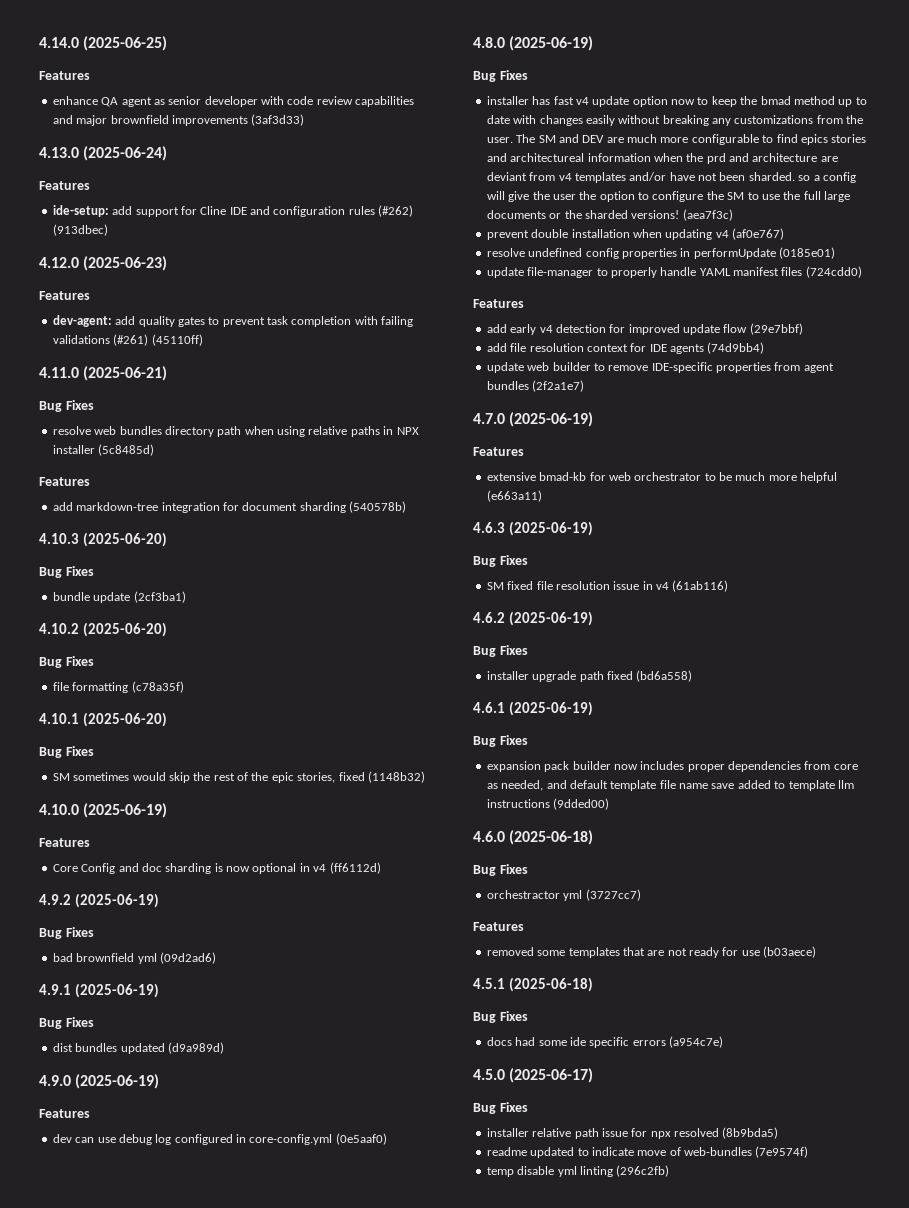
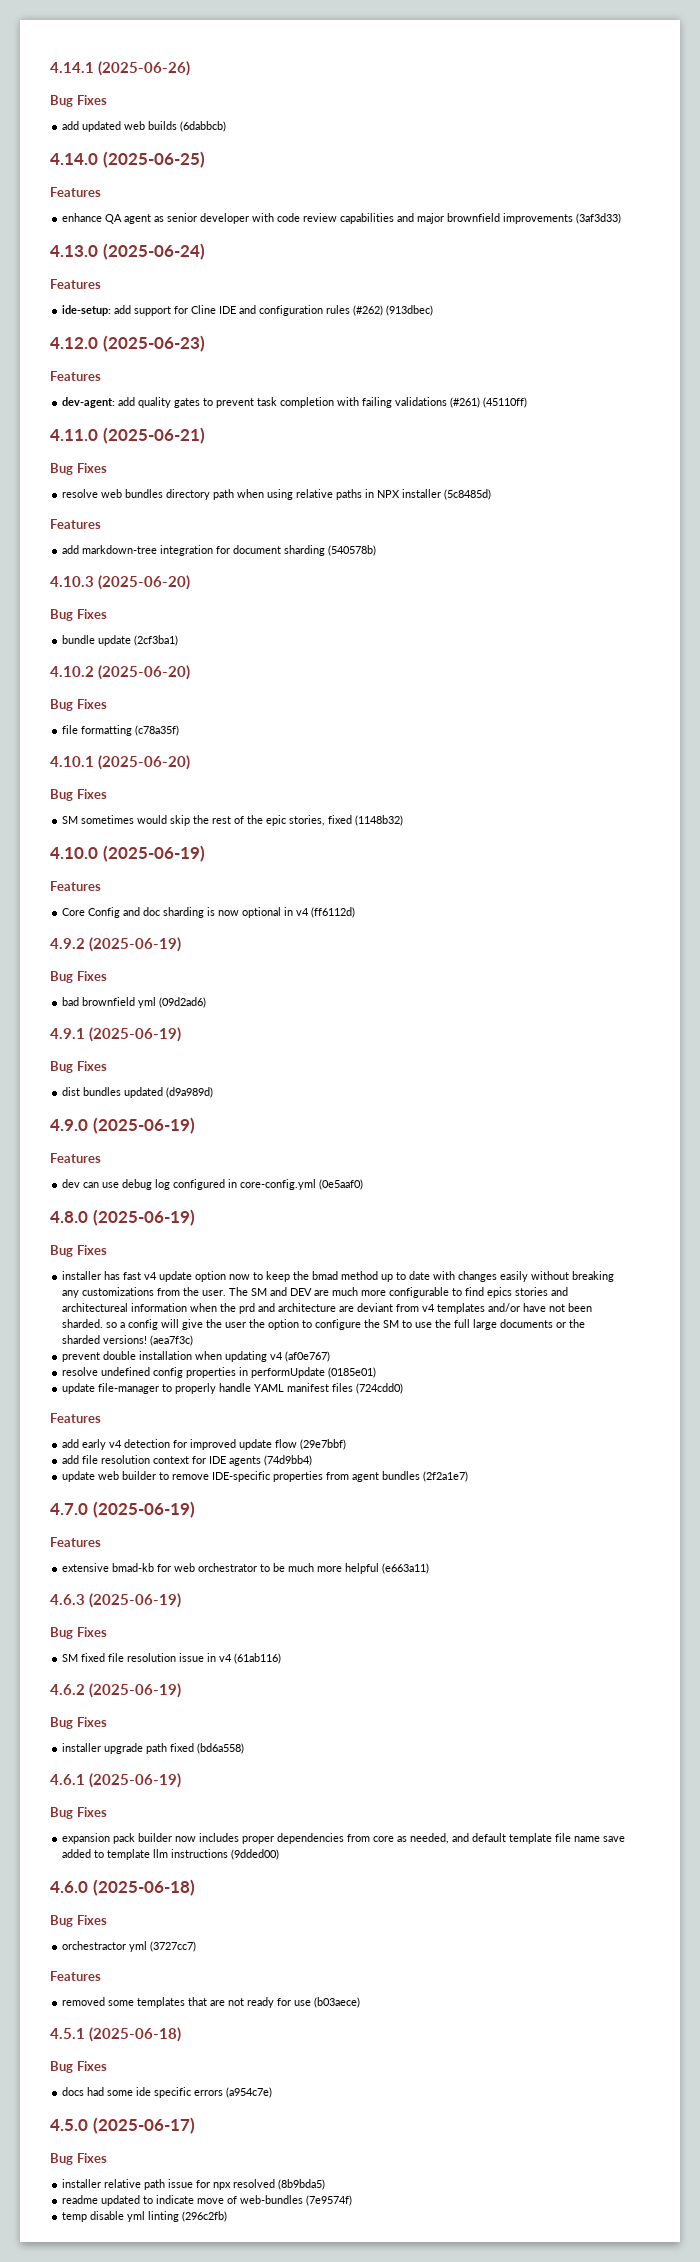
+ 4.14.1 (2025-06-26)
+ Bug Fixes
+ add updated web builds (6dabbcb)

